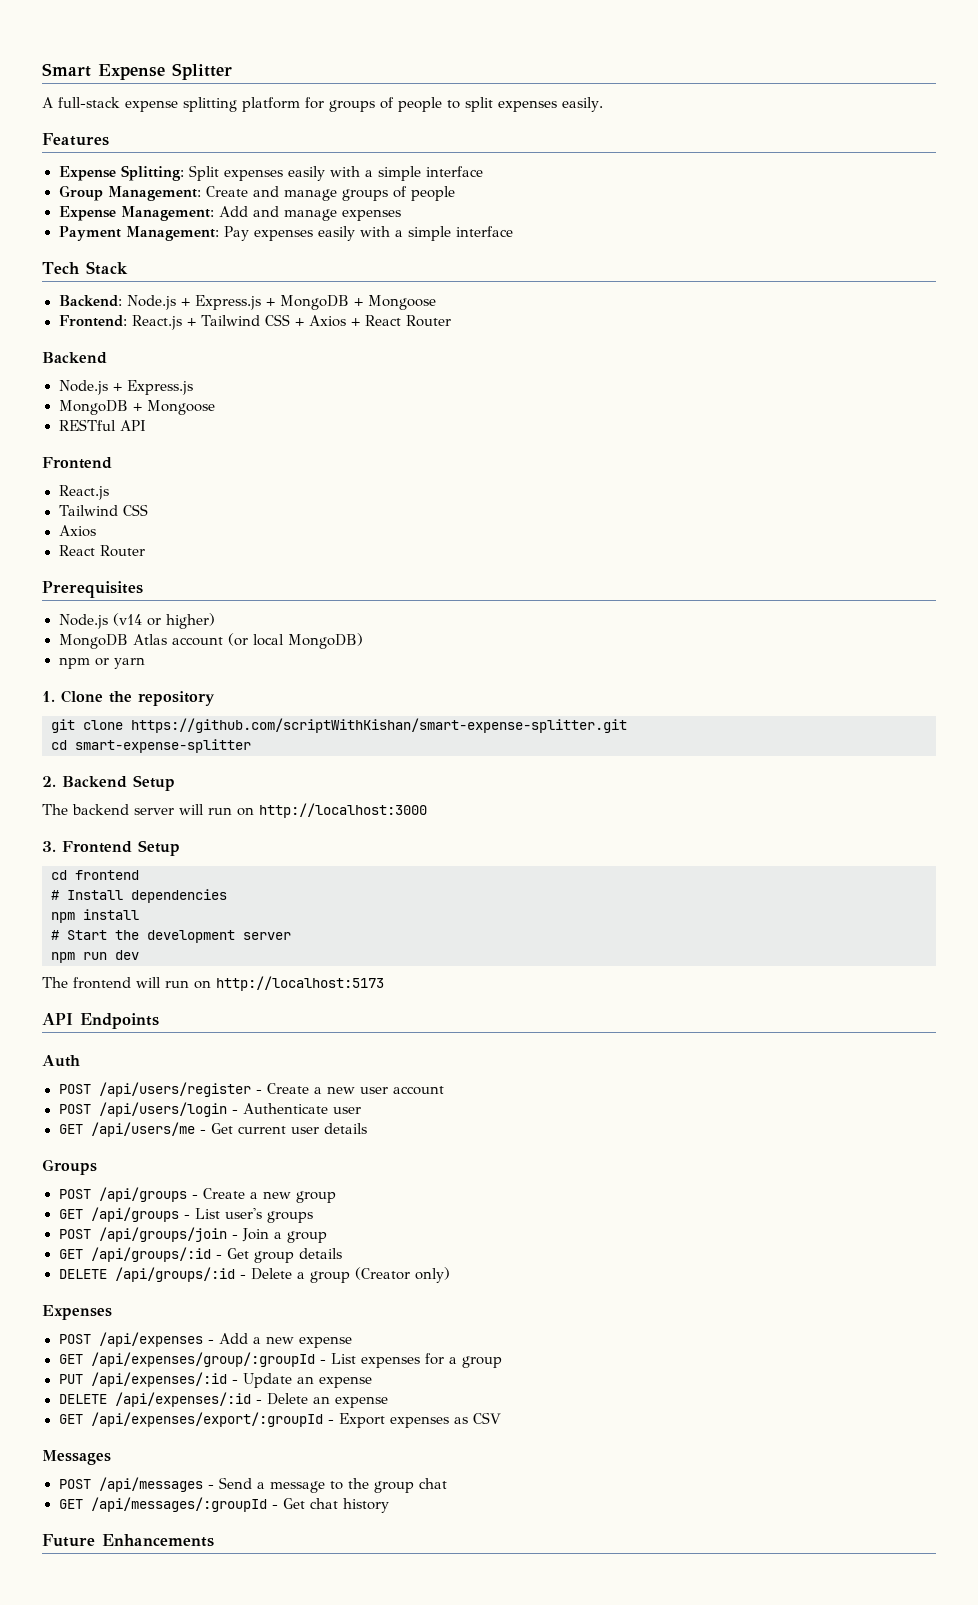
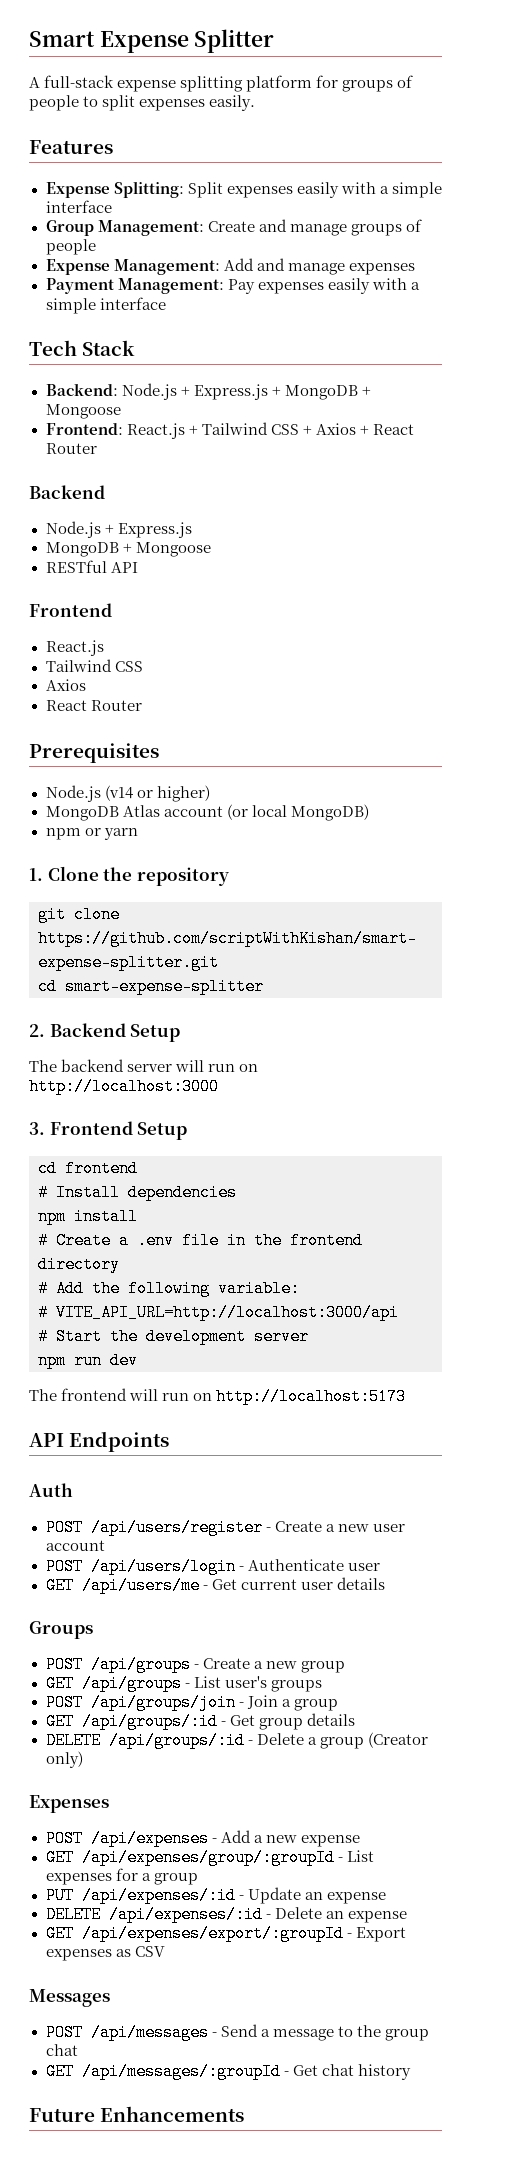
+ # Create a .env file in the frontend directory
+ # Add the following variable:
+ # VITE_API_URL=http://localhost:3000/api

